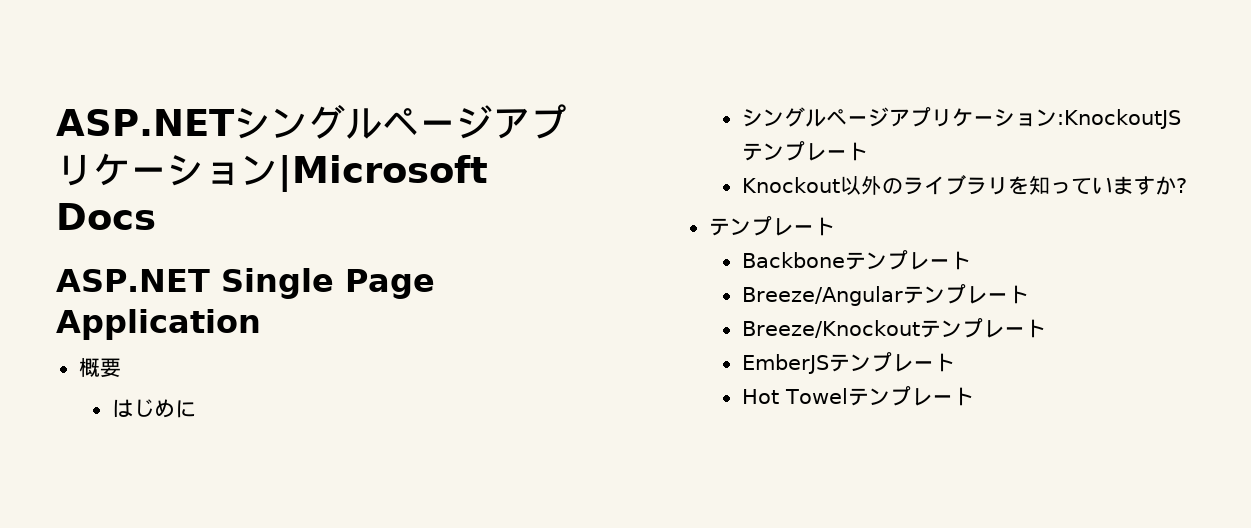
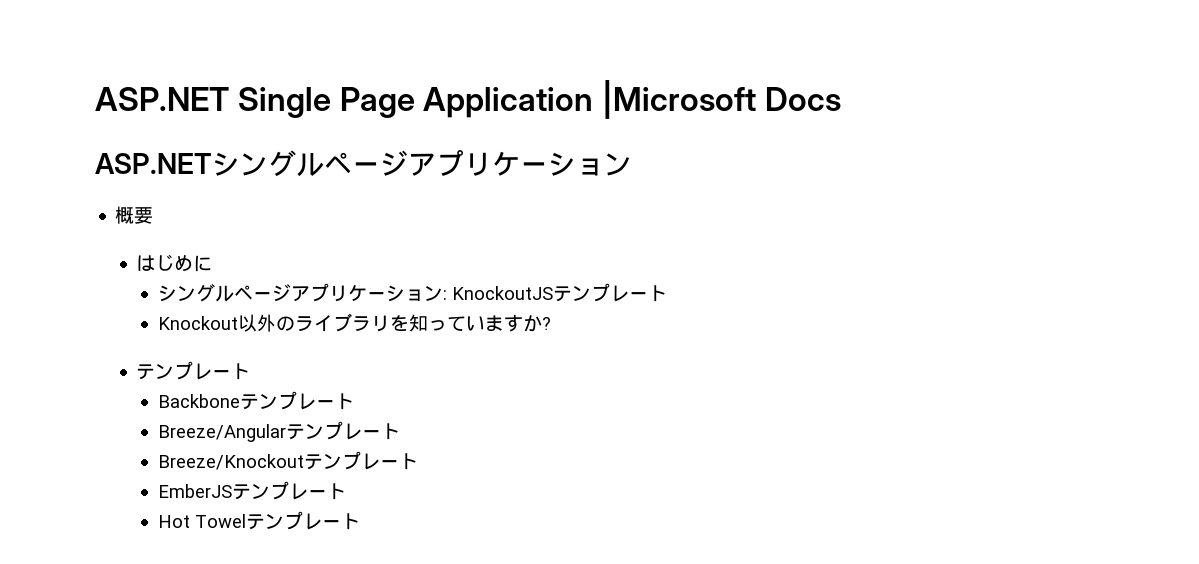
- ASP.NETシングルページアプリケーション|Microsoft Docs
- ASP.NET Single Page Application
+ ASP.NET Single Page Application |Microsoft Docs
+ ASP.NETシングルページアプリケーション
- シングルページアプリケーション:KnockoutJSテンプレート
+ シングルページアプリケーション: KnockoutJSテンプレート

